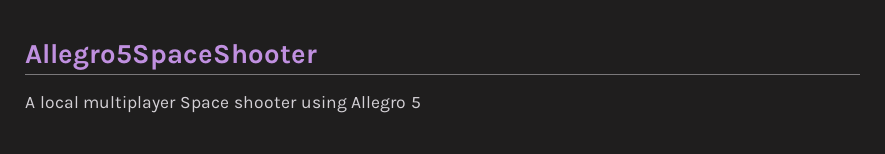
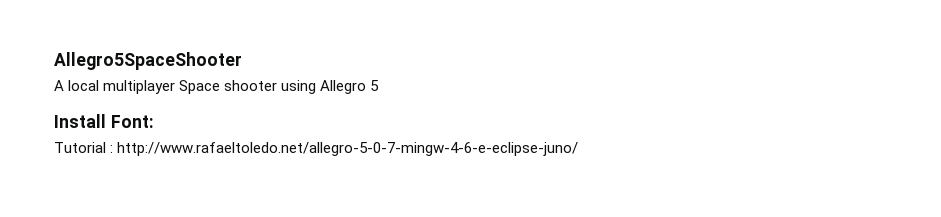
+ Install Font:
+ Tutorial : http://www.rafaeltoledo.net/allegro-5-0-7-mingw-4-6-e-eclipse-juno/

